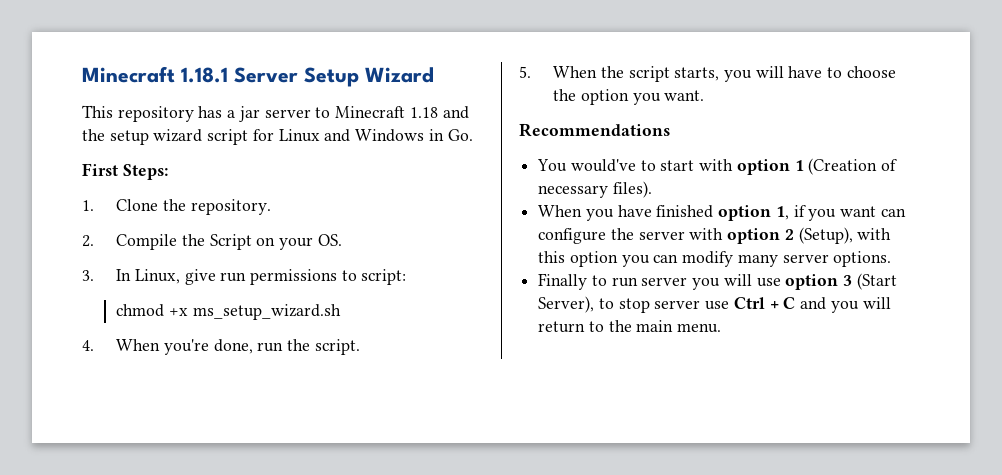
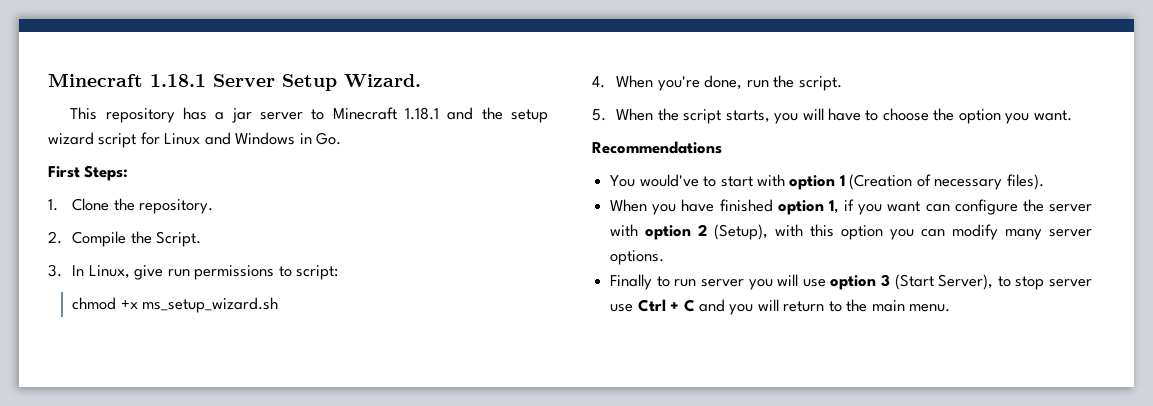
- Minecraft 1.18.1 Server Setup Wizard
+ Minecraft 1.18.1 Server Setup Wizard.
- This repository has a jar server to Minecraft 1.18 and the setup wizard script for Linux and Windows in Go.
+ This repository has a jar server to Minecraft 1.18.1 and the setup wizard script for Linux and Windows in Go.
- 2. Compile the Script on your OS.
+ 2. Compile the Script.

